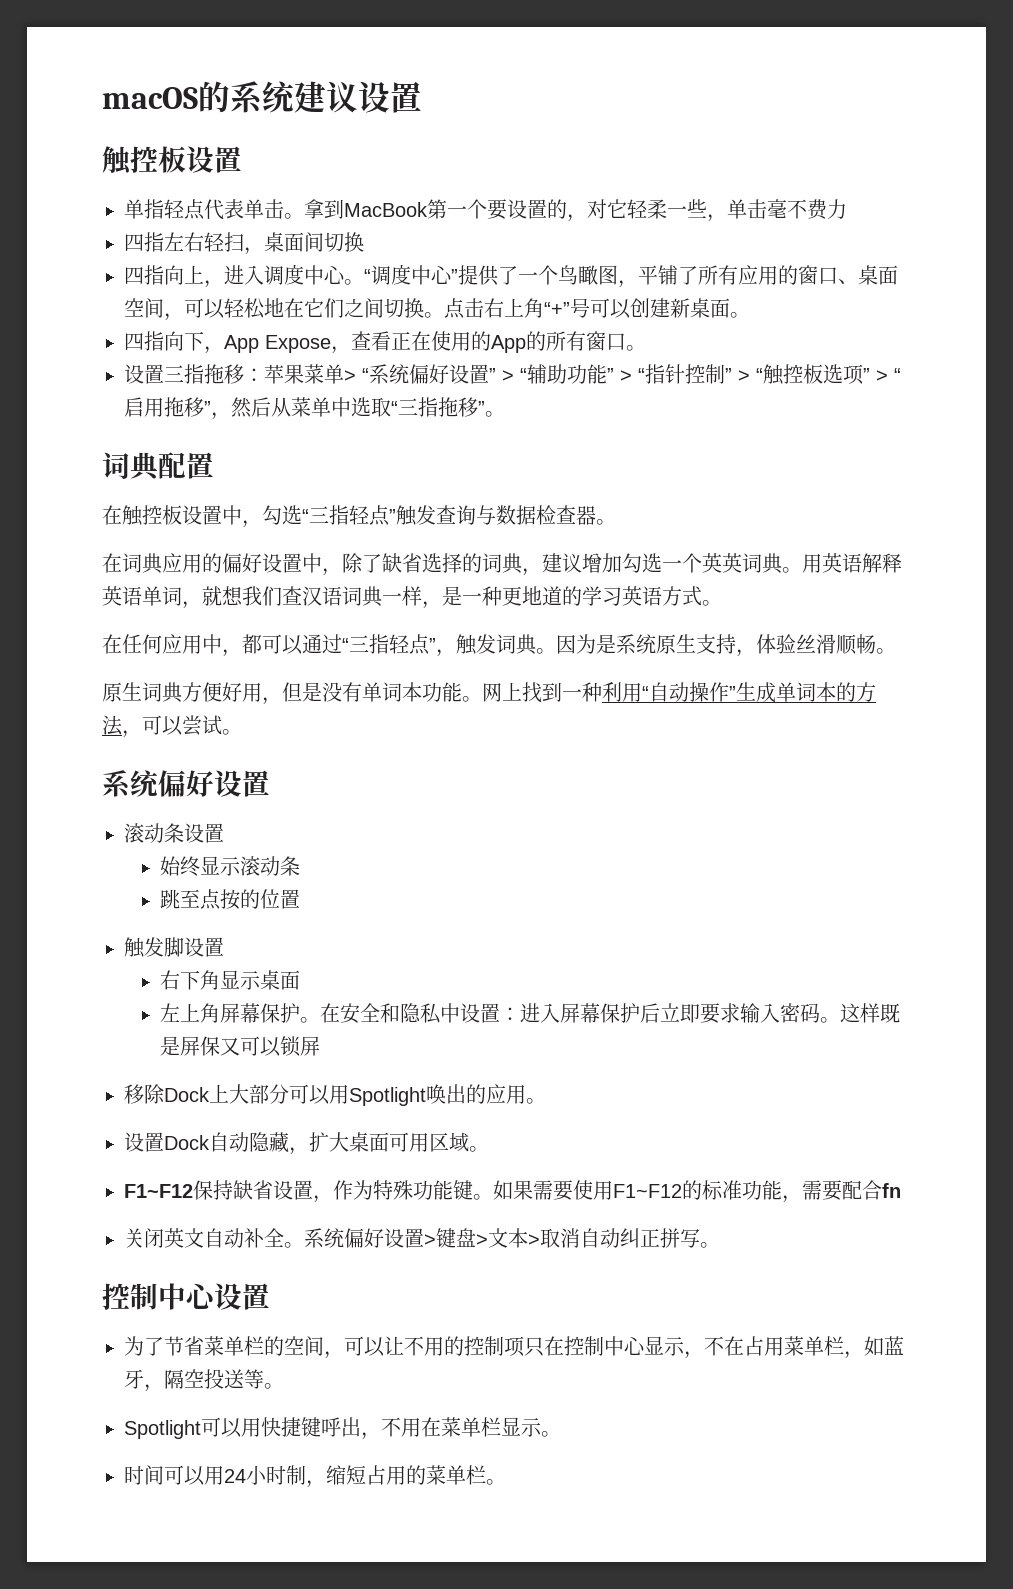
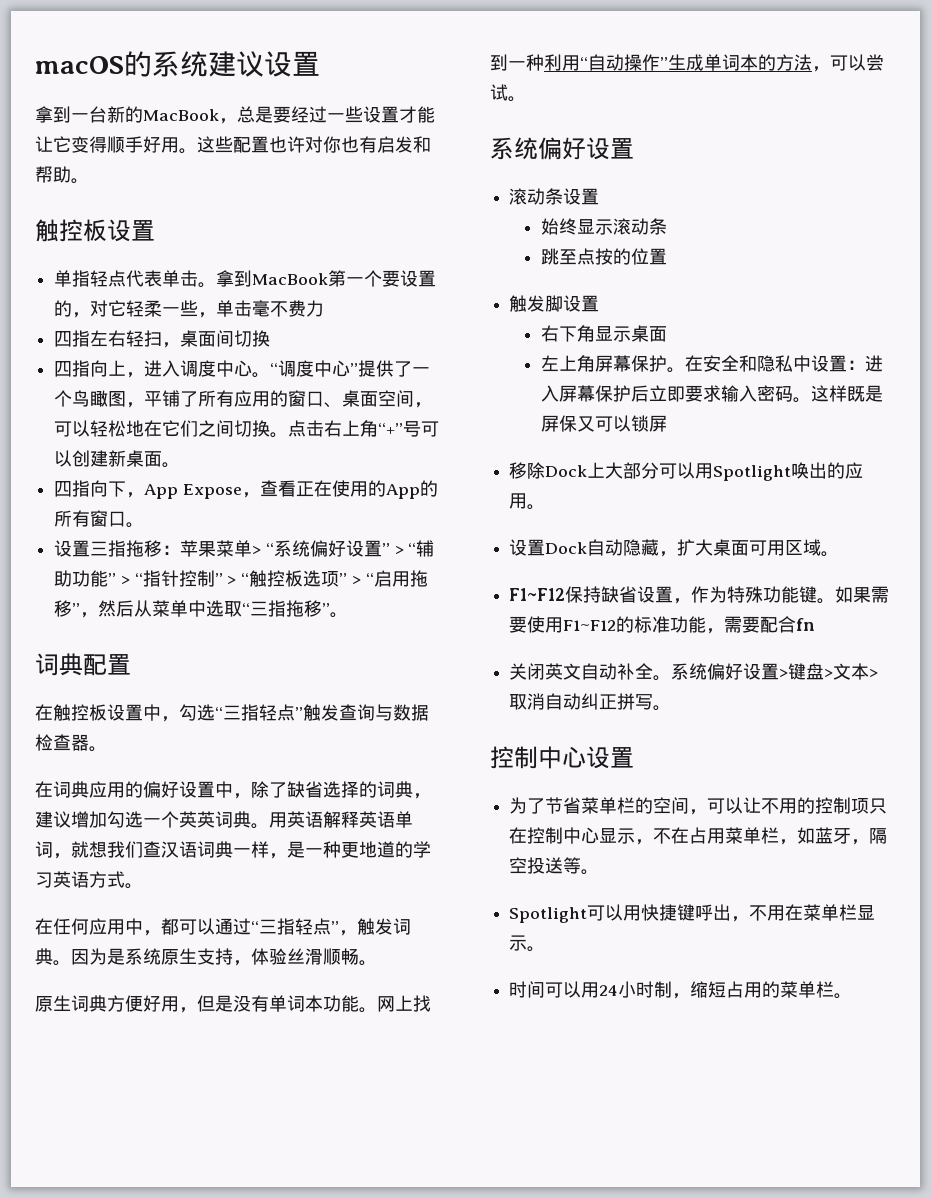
+ 拿到一台新的MacBook，总是要经过一些设置才能让它变得顺手好用。这些配置也许对你也有启发和帮助。

